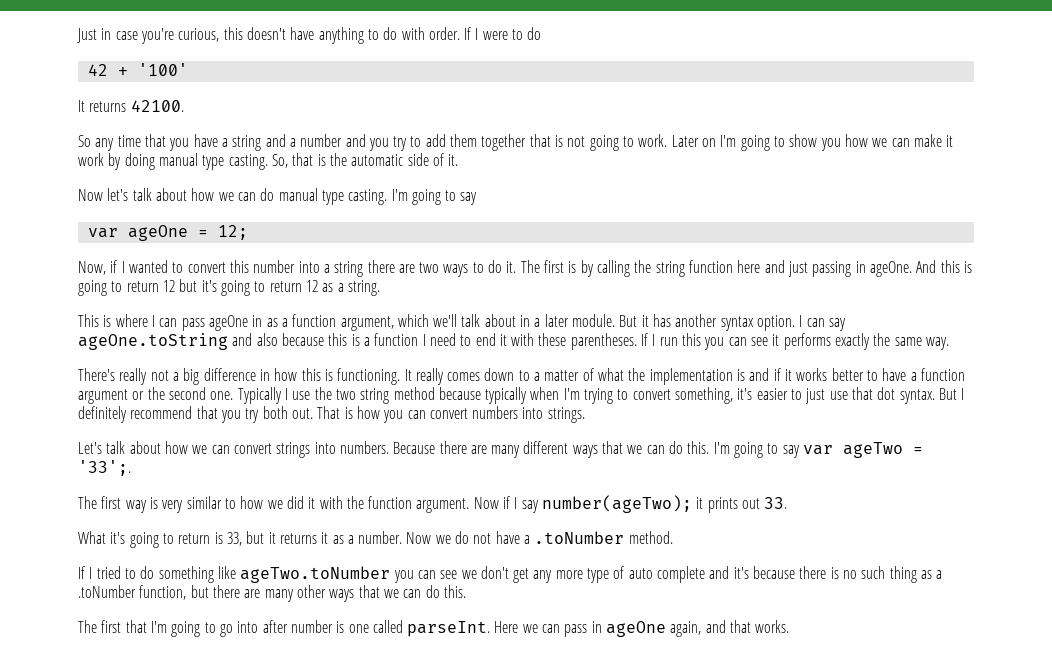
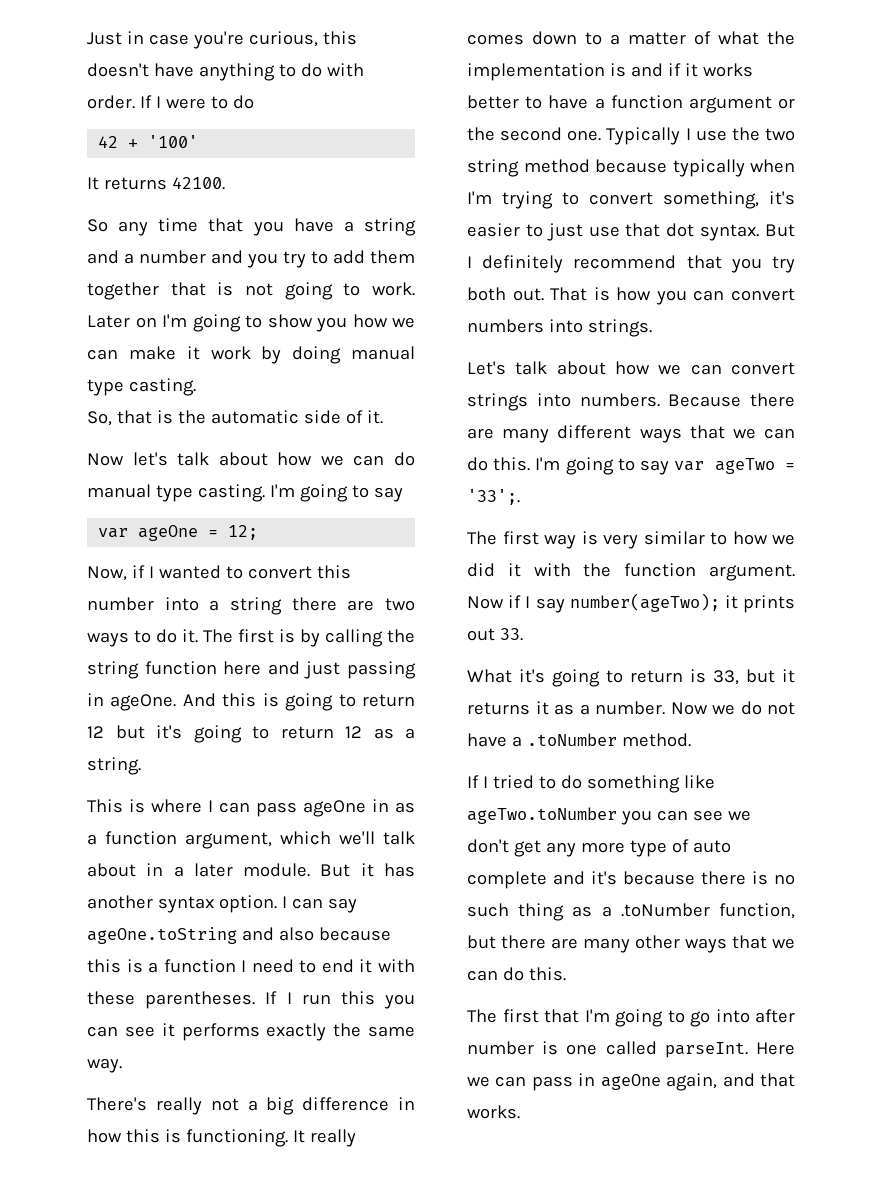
- Later on I'm going to show you how we can make it work by doing manual type casting. So, that is the automatic side of it.
+ Later on I'm going to show you how we can make it work by doing manual type casting.
+ So, that is the automatic side of it.

